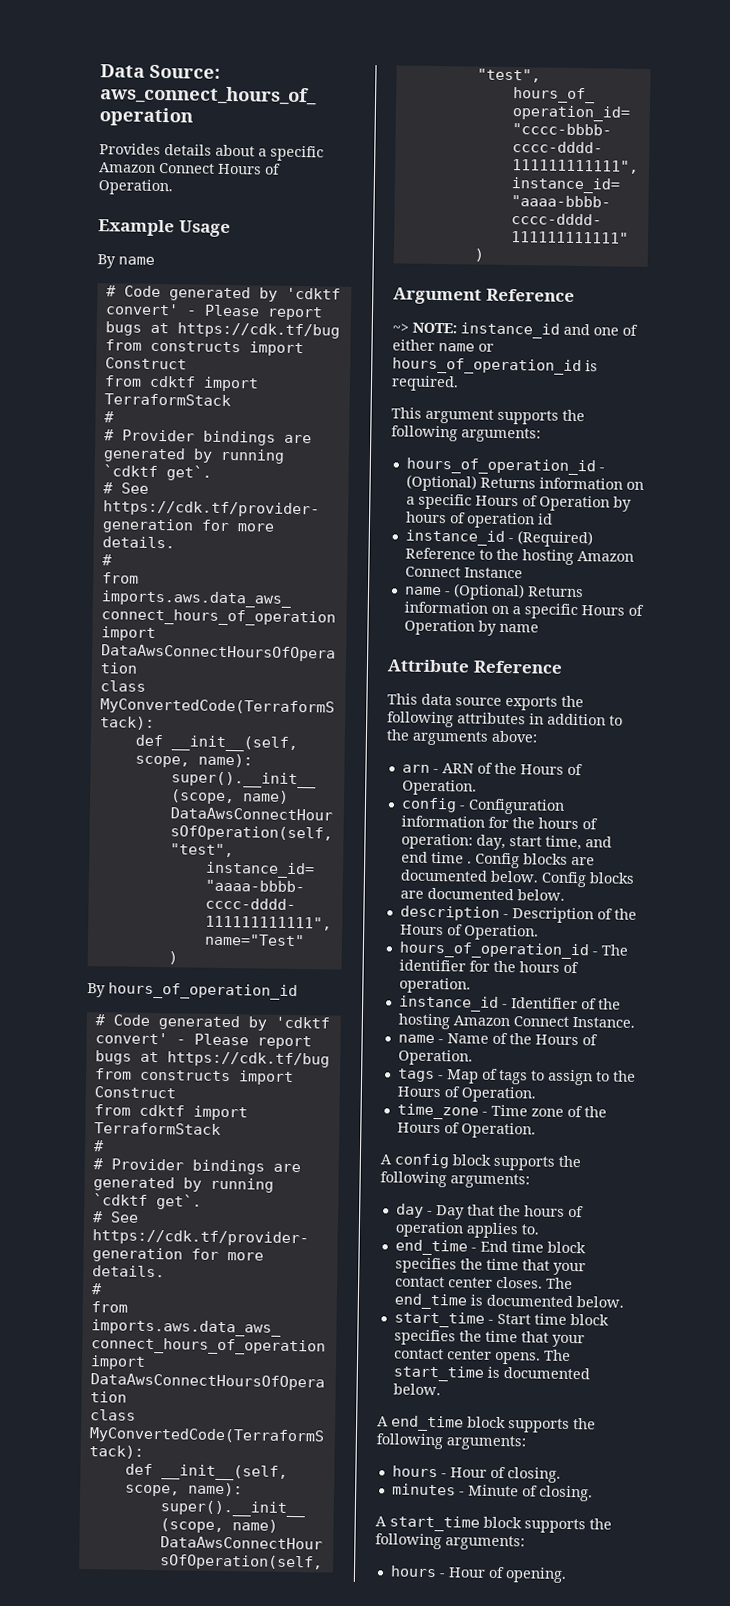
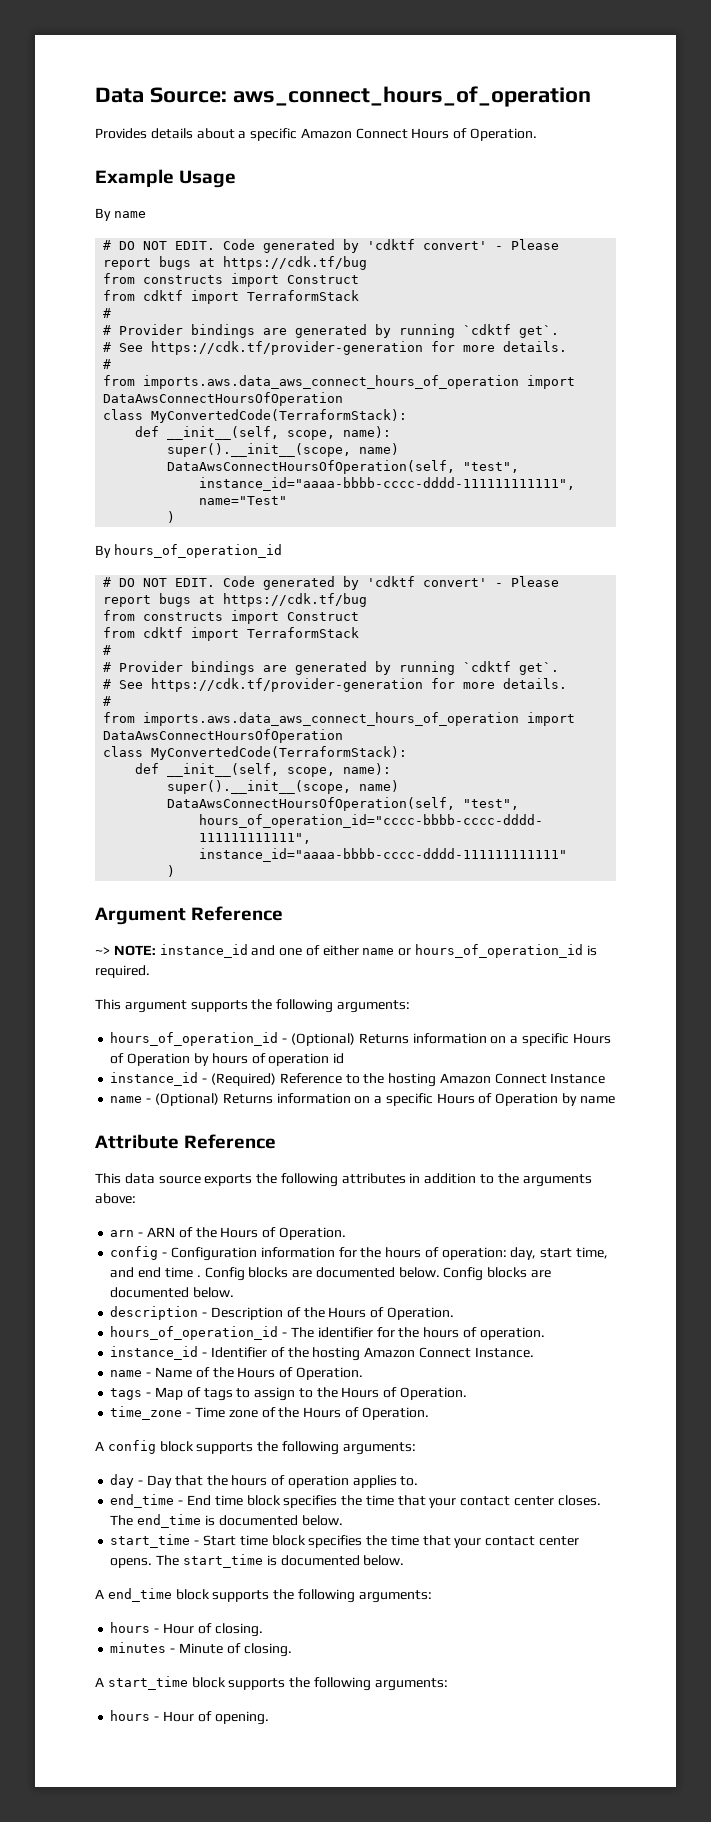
  By name
- # Code generated by 'cdktf convert' - Please report bugs at https://cdk.tf/bug
+ # DO NOT EDIT. Code generated by 'cdktf convert' - Please report bugs at https://cdk.tf/bug
  By hours_of_operation_id
- # Code generated by 'cdktf convert' - Please report bugs at https://cdk.tf/bug
+ # DO NOT EDIT. Code generated by 'cdktf convert' - Please report bugs at https://cdk.tf/bug

